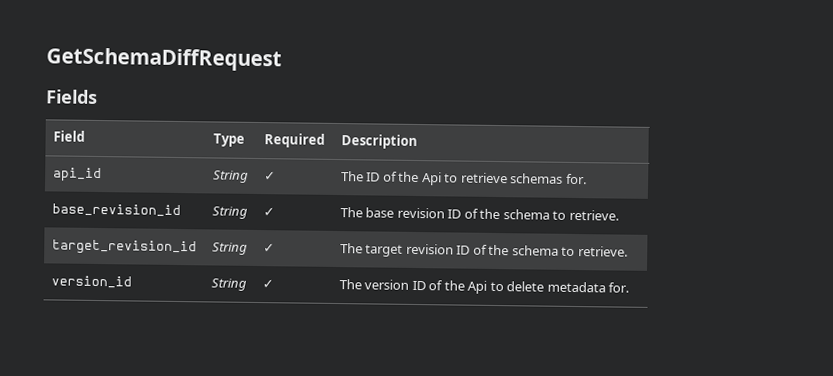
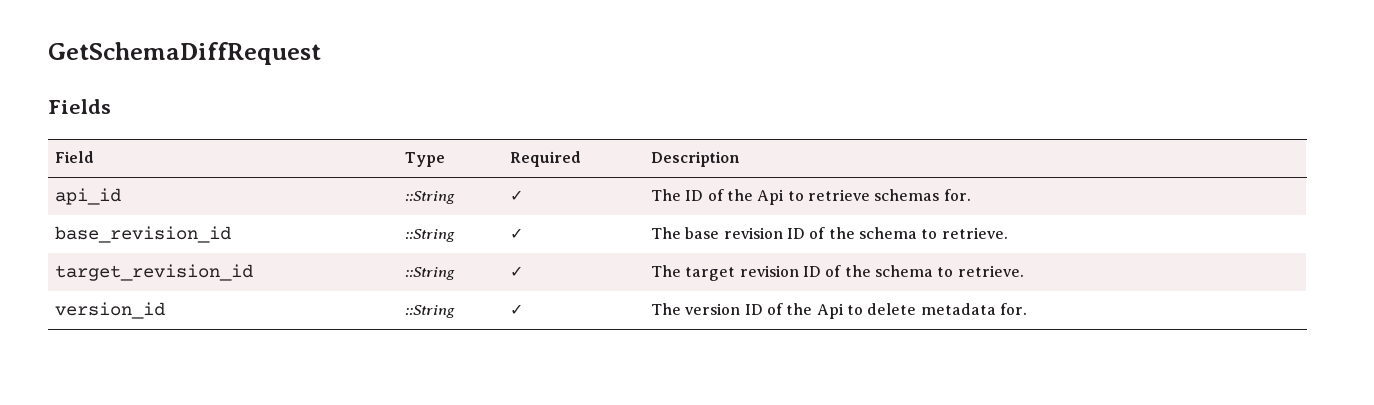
- api_id | String | ✓ | The ID of the Api to retrieve schemas for.
+ api_id | ::String | ✓ | The ID of the Api to retrieve schemas for.
- base_revision_id | String | ✓ | The base revision ID of the schema to retrieve.
+ base_revision_id | ::String | ✓ | The base revision ID of the schema to retrieve.
- target_revision_id | String | ✓ | The target revision ID of the schema to retrieve.
+ target_revision_id | ::String | ✓ | The target revision ID of the schema to retrieve.
- version_id | String | ✓ | The version ID of the Api to delete metadata for.
+ version_id | ::String | ✓ | The version ID of the Api to delete metadata for.

